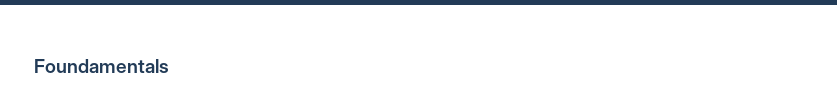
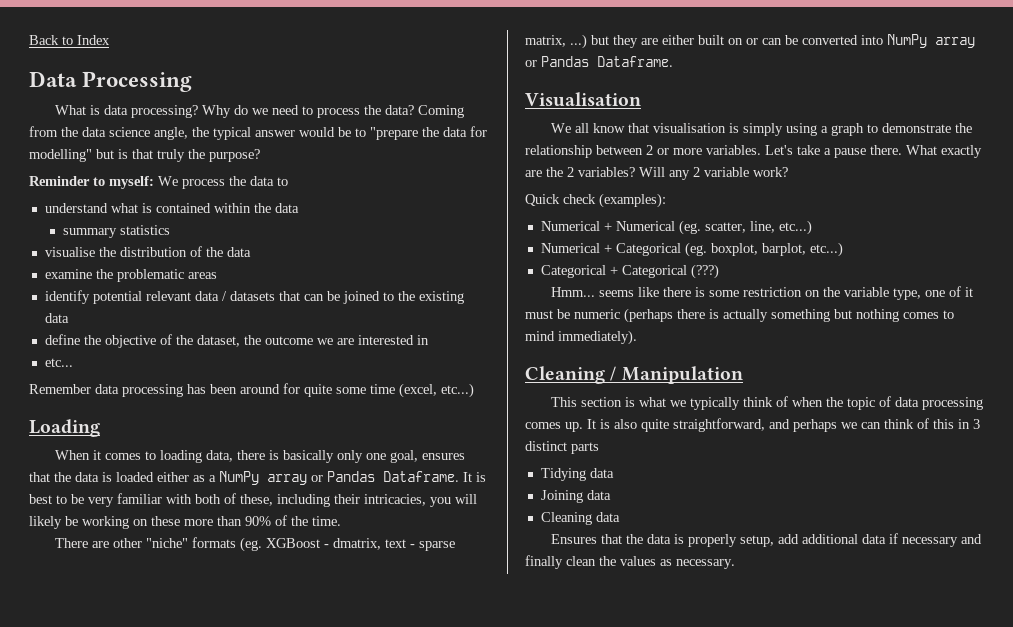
- Foundamentals
+ Back to Index
+ Data Processing
+ What is data processing? Why do we need to process the data? Coming from the data science angle, the typical answer would be to "prepare the data for modelling" but is that truly the purpose?
+ Reminder to myself: We process the data to
+ understand what is contained within the data
+ summary statistics
+ visualise the distribution of the data
+ examine the problematic areas
+ identify potential relevant data / datasets that can be joined to the existing data
+ define the objective of the dataset, the outcome we are interested in
+ etc...
+ Remember data processing has been around for quite some time (excel, etc...)
+ Loading
+ When it comes to loading data, there is basically only one goal, ensures that the data is loaded either as a NumPy array or Pandas Dataframe. It is best to be very familiar with both of these, including their intricacies, you will likely be working on these more than 90% of the time.
+ There are other "niche" formats (eg. XGBoost - dmatrix, text - sparse matrix, ...) but they are either built on or can be converted into NumPy array or Pandas Dataframe.
+ Visualisation
+ We all know that visualisation is simply using a graph to demonstrate the relationship between 2 or more variables. Let's take a pause there. What exactly are the 2 variables? Will any 2 variable work?
+ Quick check (examples):
+ Numerical + Numerical (eg. scatter, line, etc...)
+ Numerical + Categorical (eg. boxplot, barplot, etc...)
+ Categorical + Categorical (???)
+ Hmm... seems like there is some restriction on the variable type, one of it must be numeric (perhaps there is actually something but nothing comes to mind immediately).
+ Cleaning / Manipulation
+ This section is what we typically think of when the topic of data processing comes up. It is also quite straightforward, and perhaps we can think of this in 3 distinct parts
+ Tidying data
+ Joining data
+ Cleaning data
+ Ensures that the data is properly setup, add additional data if necessary and finally clean the values as necessary.

